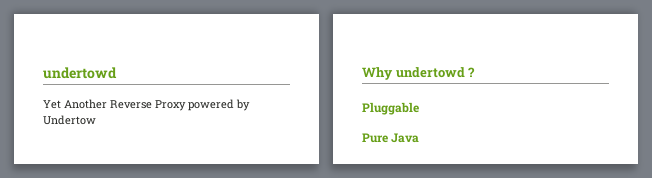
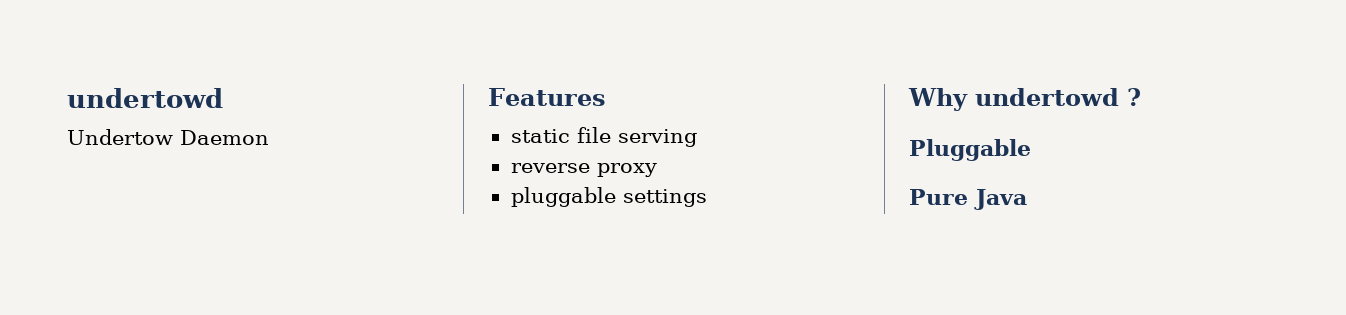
- Yet Another Reverse Proxy powered by Undertow
+ Undertow Daemon
+ Features
+ static file serving
+ reverse proxy
+ pluggable settings

